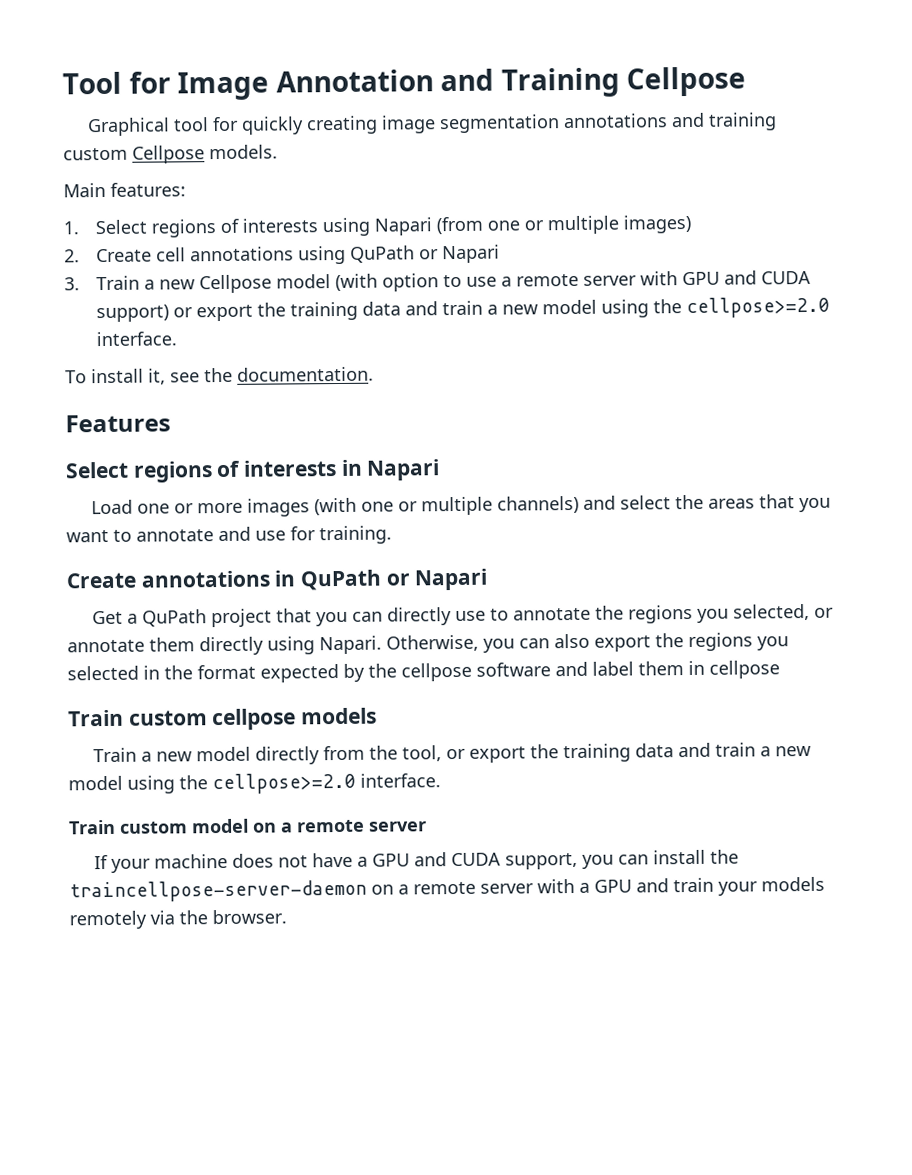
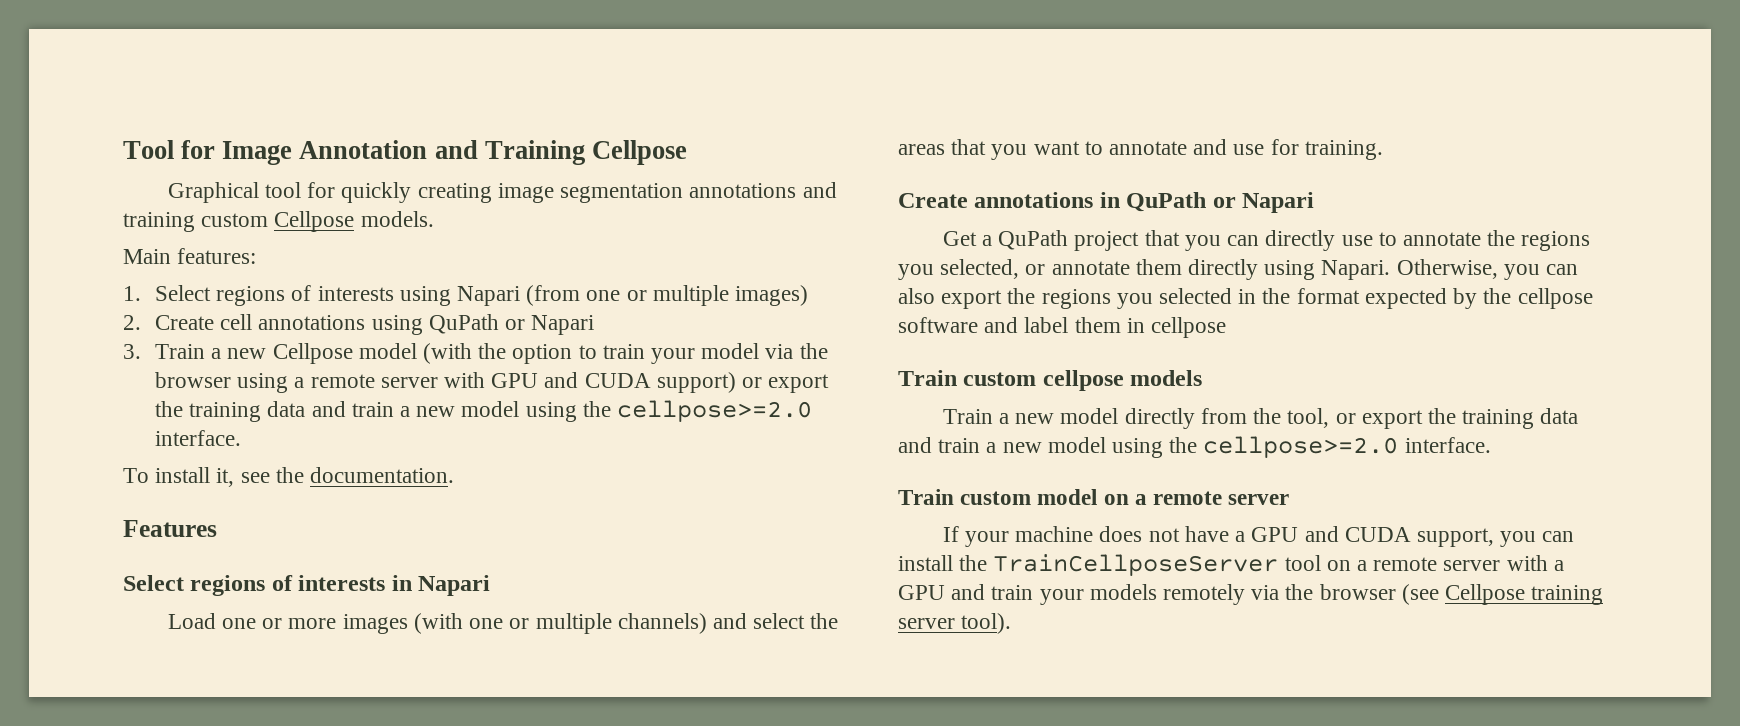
- 3. Train a new Cellpose model (with option to use a remote server with GPU and CUDA support) or export the training data and train a new model using the cellpose>=2.0 interface.
+ 3. Train a new Cellpose model (with the option to train your model via the browser using a remote server with GPU and CUDA support) or export the training data and train a new model using the cellpose>=2.0 interface.
- If your machine does not have a GPU and CUDA support, you can install the traincellpose-server-daemon on a remote server with a GPU and train your models remotely via the browser.
+ If your machine does not have a GPU and CUDA support, you can install the TrainCellposeServer tool on a remote server with a GPU and train your models remotely via the browser (see Cellpose training server tool).

